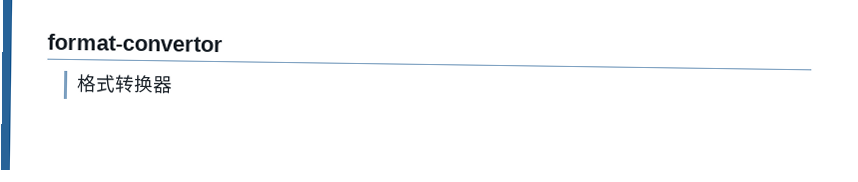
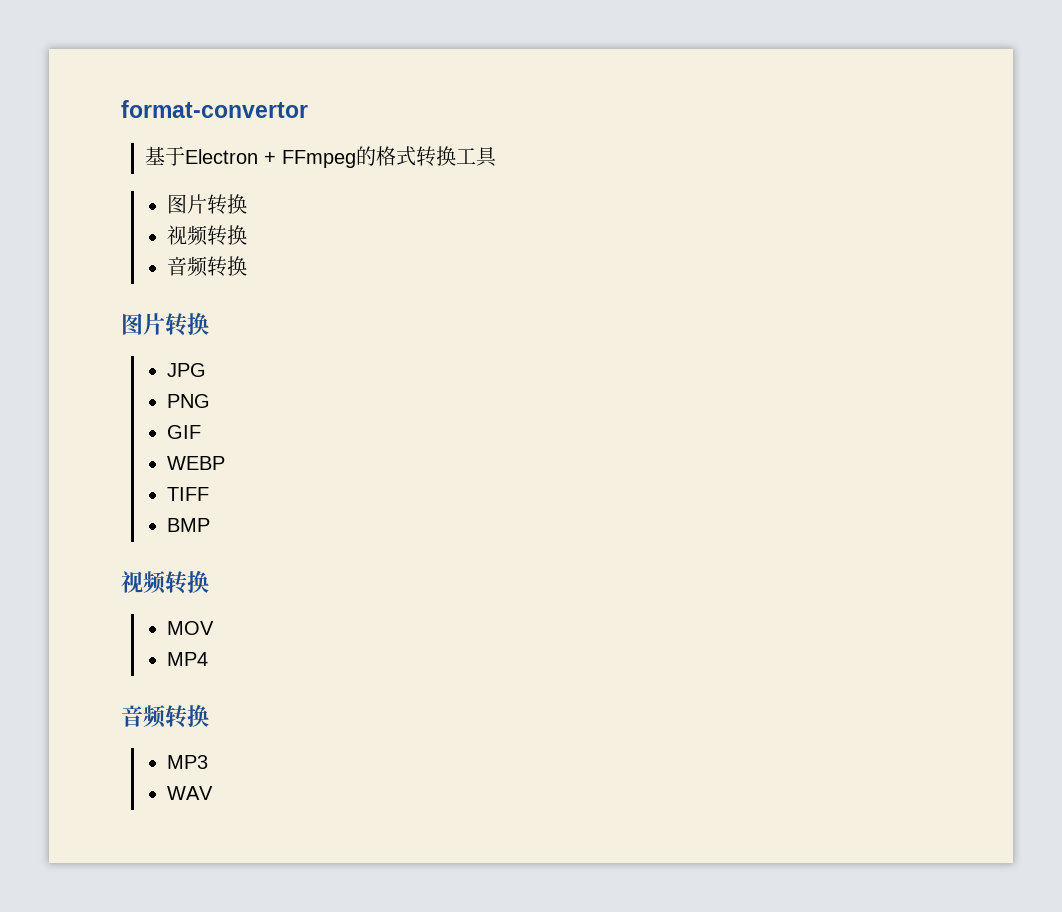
- 格式转换器
+ 基于Electron + FFmpeg的格式转换工具
+ 图片转换
+ 视频转换
+ 音频转换
+ 图片转换
+ JPG
+ PNG
+ GIF
+ WEBP
+ TIFF
+ BMP
+ 视频转换
+ MOV
+ MP4
+ 音频转换
+ MP3
+ WAV

